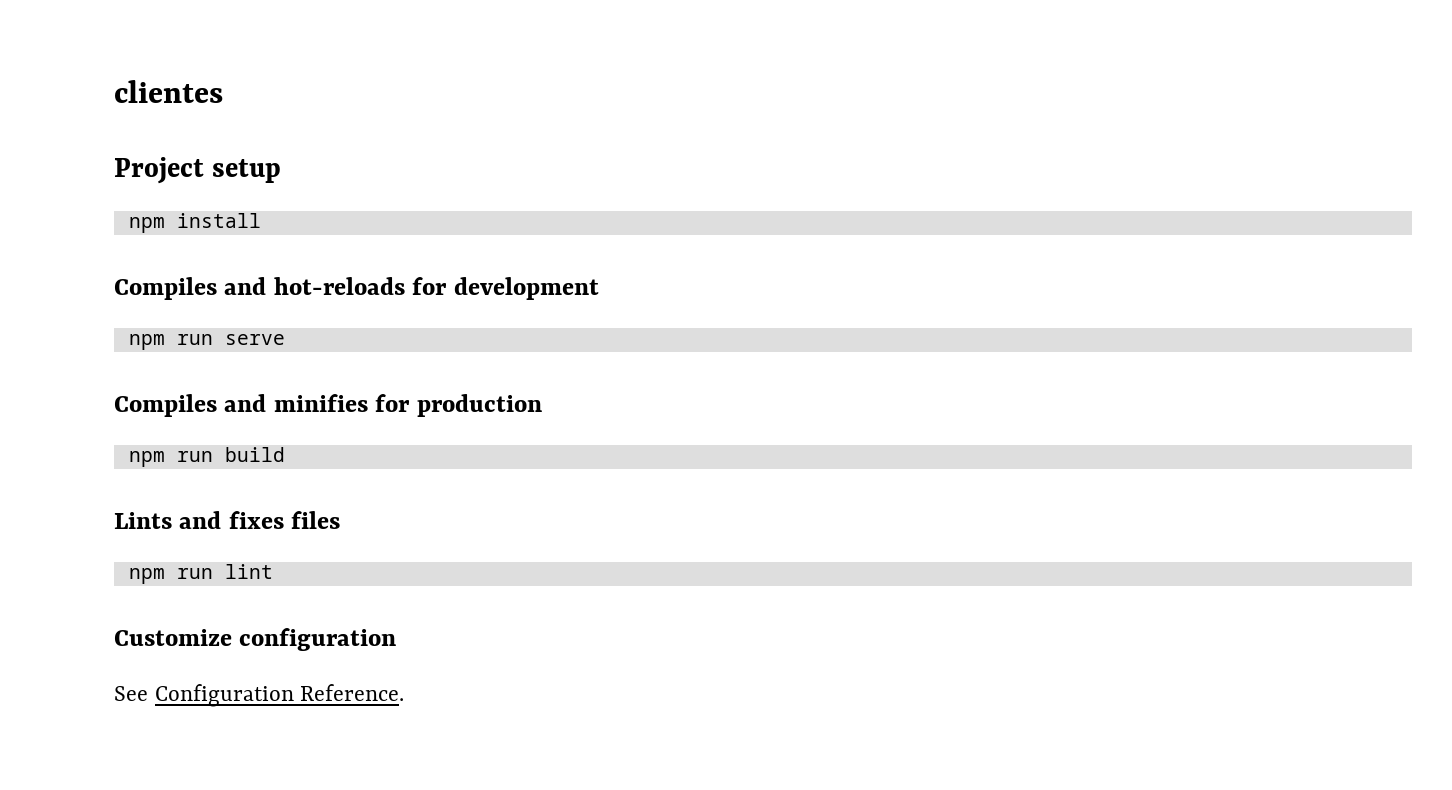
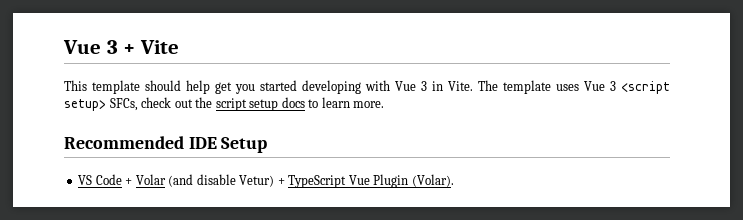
- clientes
- Project setup
- npm install
- Compiles and hot-reloads for development
- npm run serve
- Compiles and minifies for production
- npm run build
- Lints and fixes files
- npm run lint
- Customize configuration
- See Configuration Reference.
+ Vue 3 + Vite
+ This template should help get you started developing with Vue 3 in Vite. The template uses Vue 3 <script setup> SFCs, check out the script setup docs to learn more.
+ Recommended IDE Setup
+ VS Code + Volar (and disable Vetur) + TypeScript Vue Plugin (Volar).

